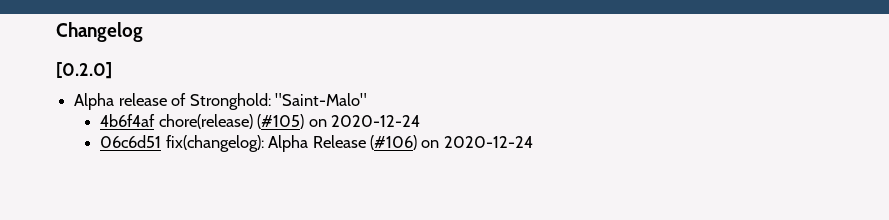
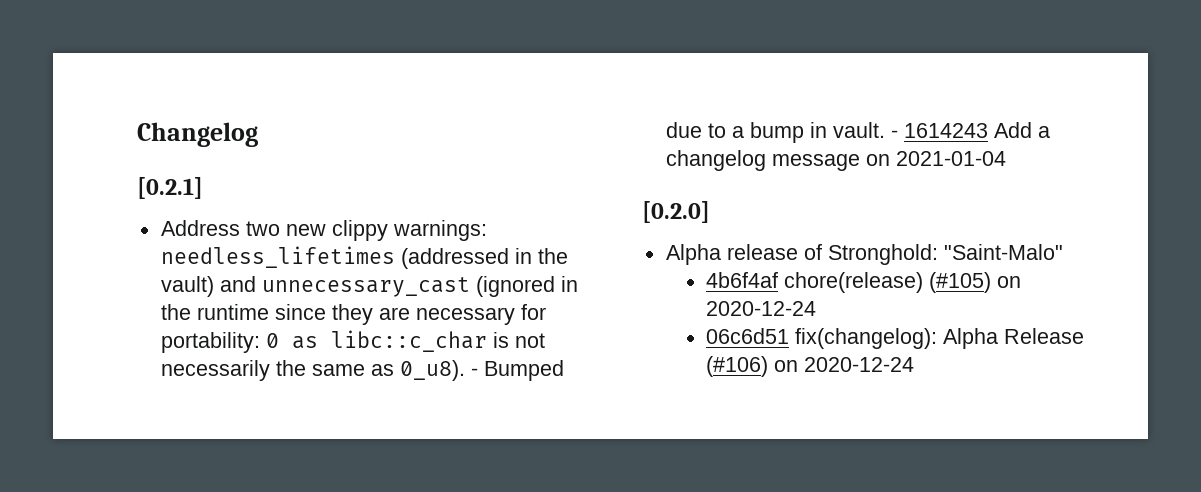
+ [0.2.1]
+ Address two new clippy warnings: needless_lifetimes (addressed in the vault) and unnecessary_cast (ignored in the runtime since they are necessary for portability: 0 as libc::c_char is not necessarily the same as 0_u8). - Bumped due to a bump in vault. - 1614243 Add a changelog message on 2021-01-04

